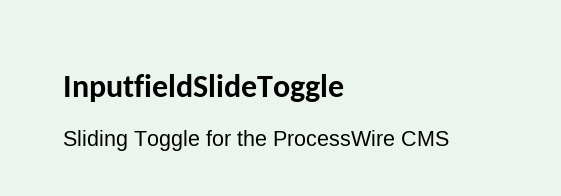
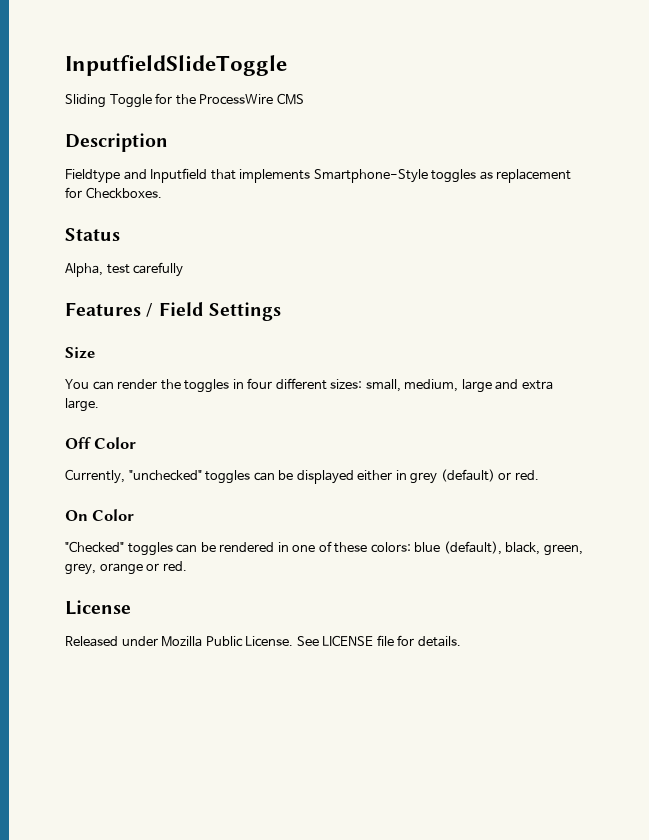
+ Description
+ Fieldtype and Inputfield that implements Smartphone-Style toggles as replacement for Checkboxes.
+ Status
+ Alpha, test carefully
+ Features / Field Settings
+ Size
+ You can render the toggles in four different sizes: small, medium, large and extra large.
+ Off Color
+ Currently, "unchecked" toggles can be displayed either in grey (default) or red.
+ On Color
+ "Checked" toggles can be rendered in one of these colors: blue (default), black, green, grey, orange or red.
+ License
+ Released under Mozilla Public License. See LICENSE file for details.

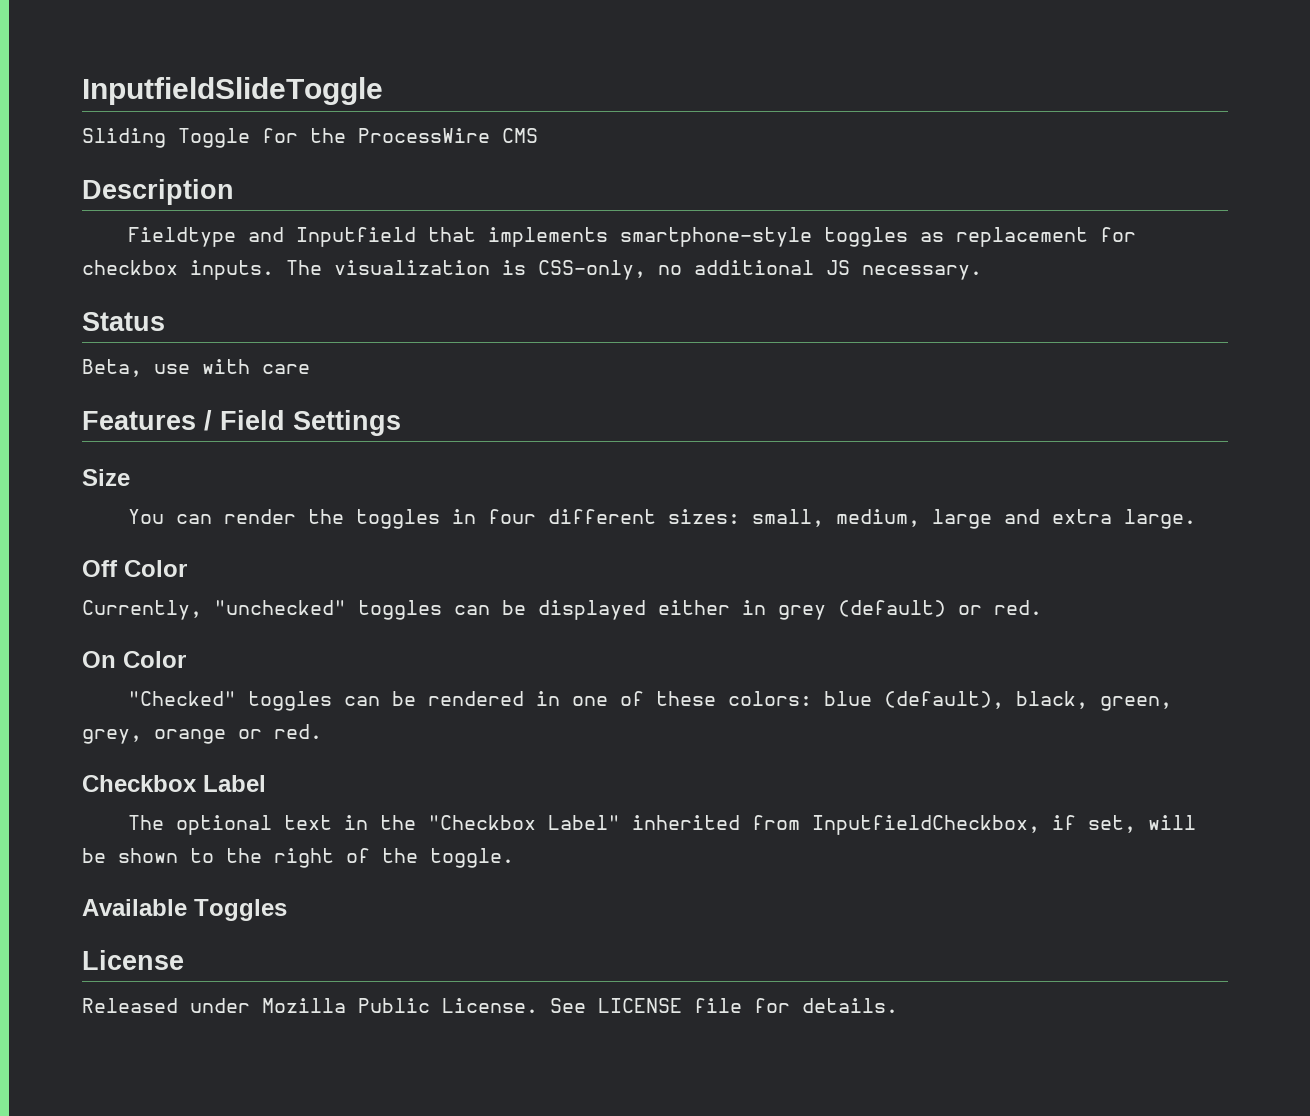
- Fieldtype and Inputfield that implements Smartphone-Style toggles as replacement for Checkboxes.
+ Fieldtype and Inputfield that implements smartphone-style toggles as replacement for checkbox inputs. The visualization is CSS-only, no additional JS necessary.
  Status
- Alpha, test carefully
+ Beta, use with care
+ Checkbox Label
+ The optional text in the "Checkbox Label" inherited from InputfieldCheckbox, if set, will be shown to the right of the toggle.
+ Available Toggles

